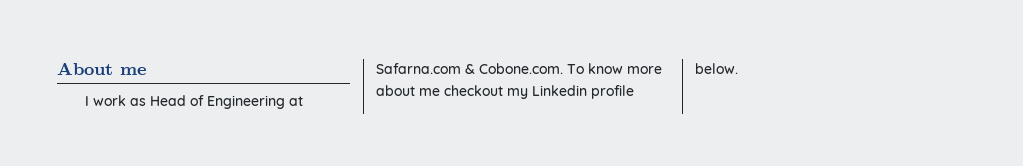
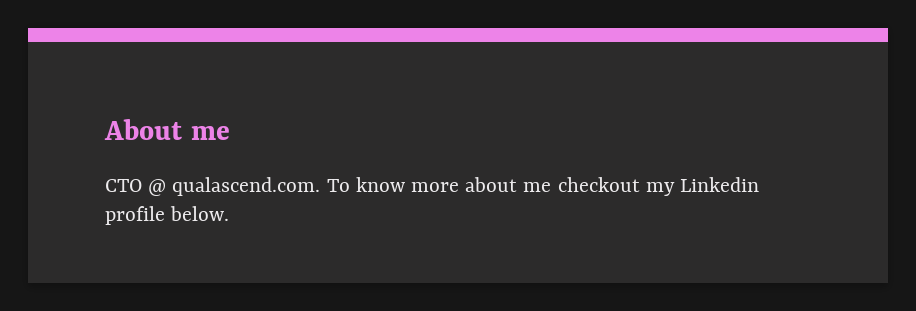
- I work as Head of Engineering at Safarna.com & Cobone.com. To know more about me checkout my Linkedin profile below.
+ CTO @ qualascend.com. To know more about me checkout my Linkedin profile below.

